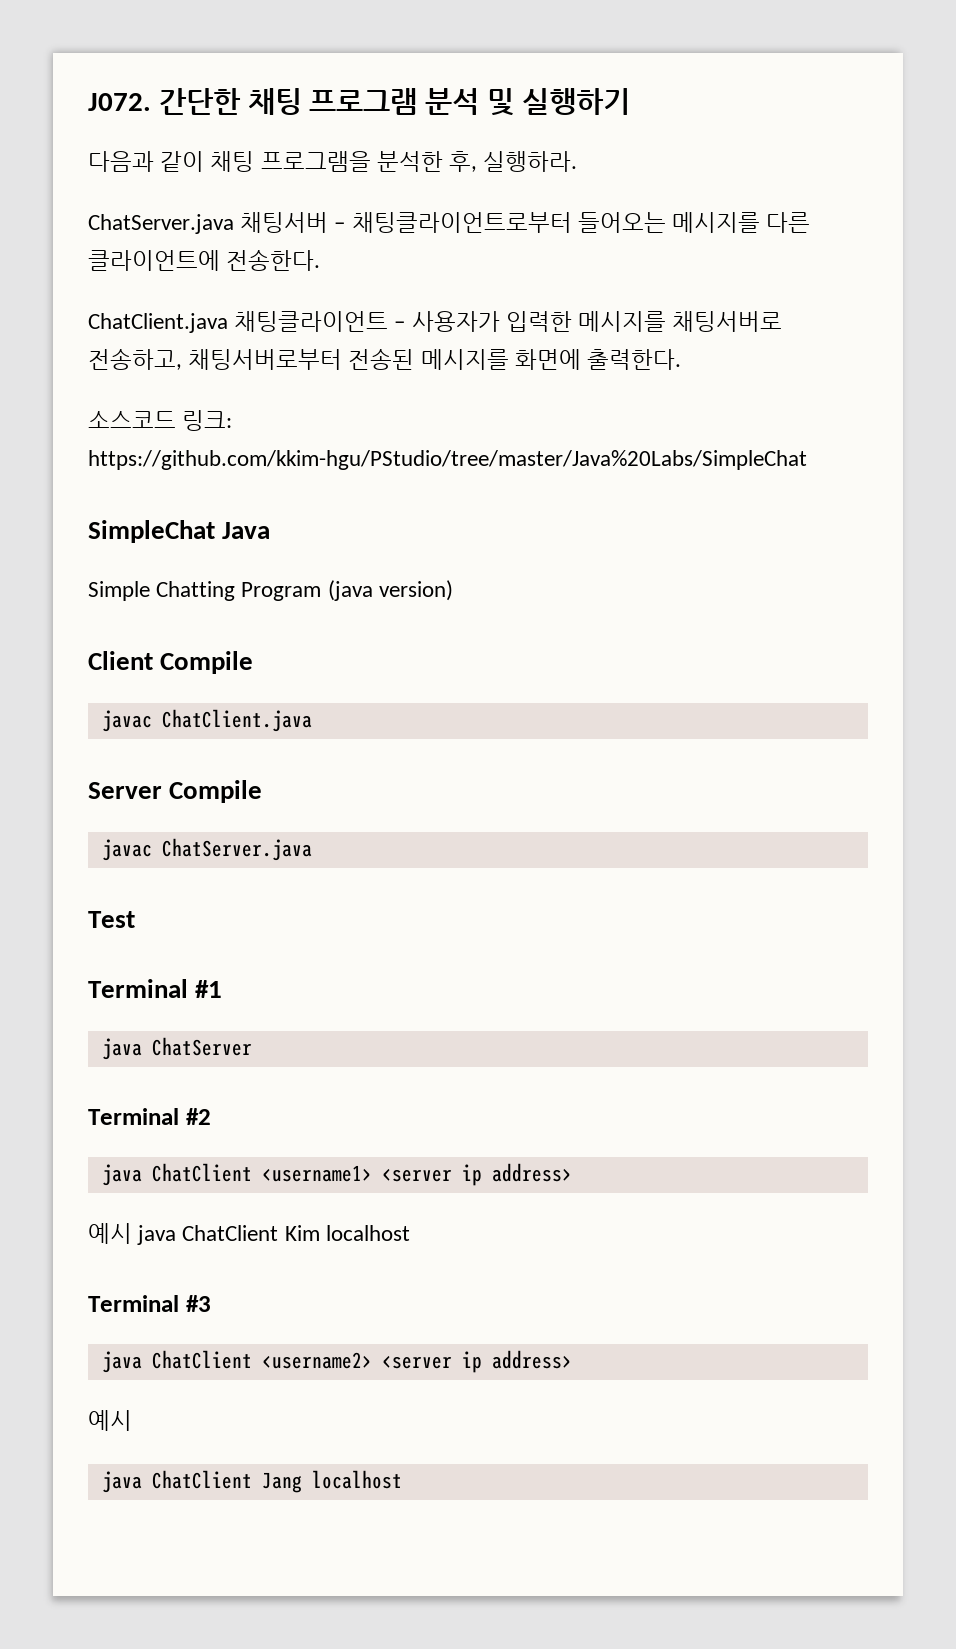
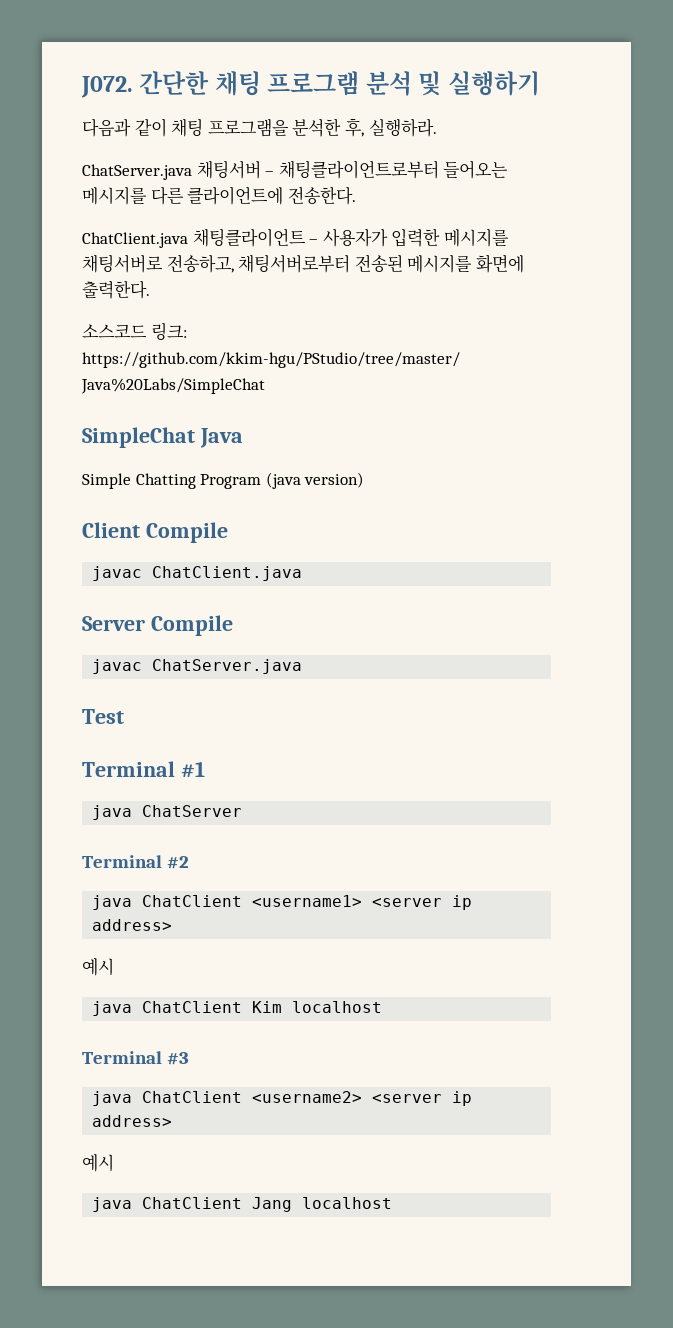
  java ChatClient <username1> <server ip address>
- 예시 java ChatClient Kim localhost
+ 예시
+ java ChatClient Kim localhost

